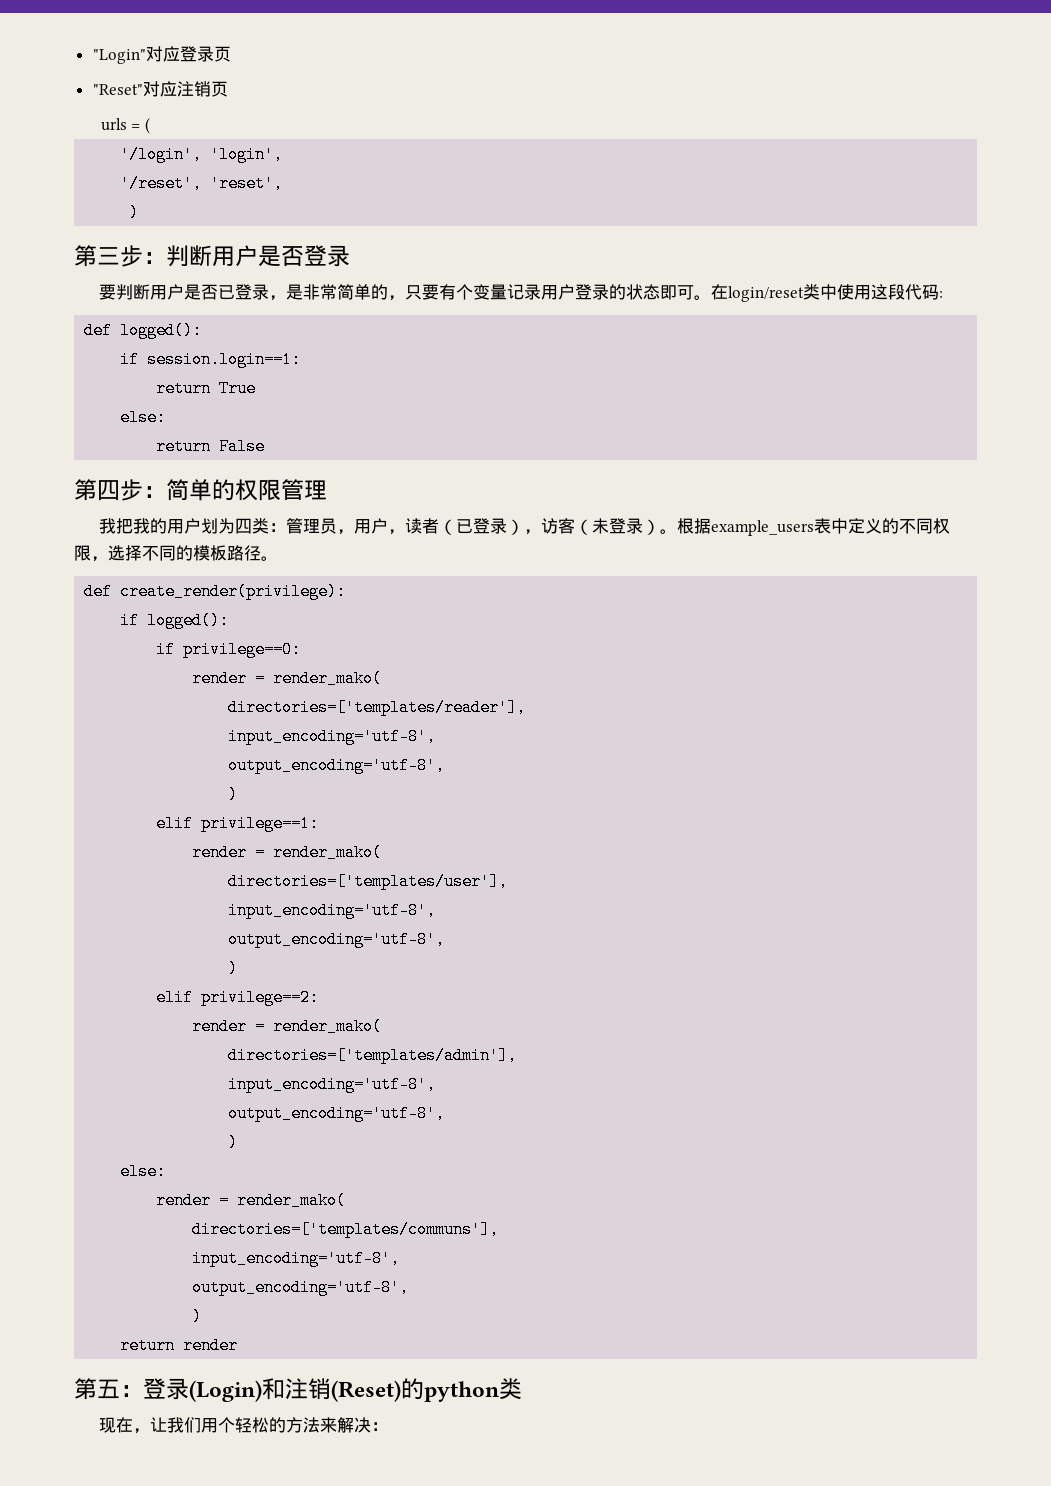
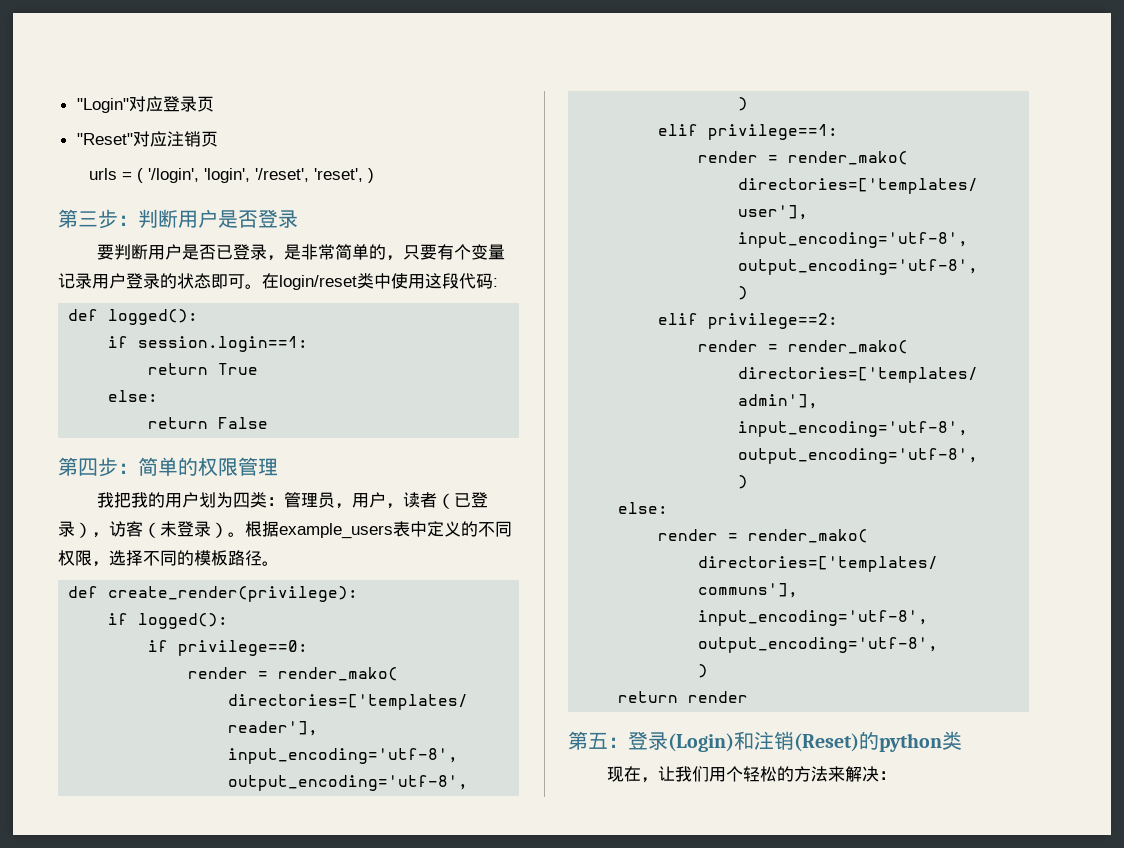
- urls = (
- '/login', 'login',
- '/reset', 'reset',
- )
+ urls = ( '/login', 'login', '/reset', 'reset', )

